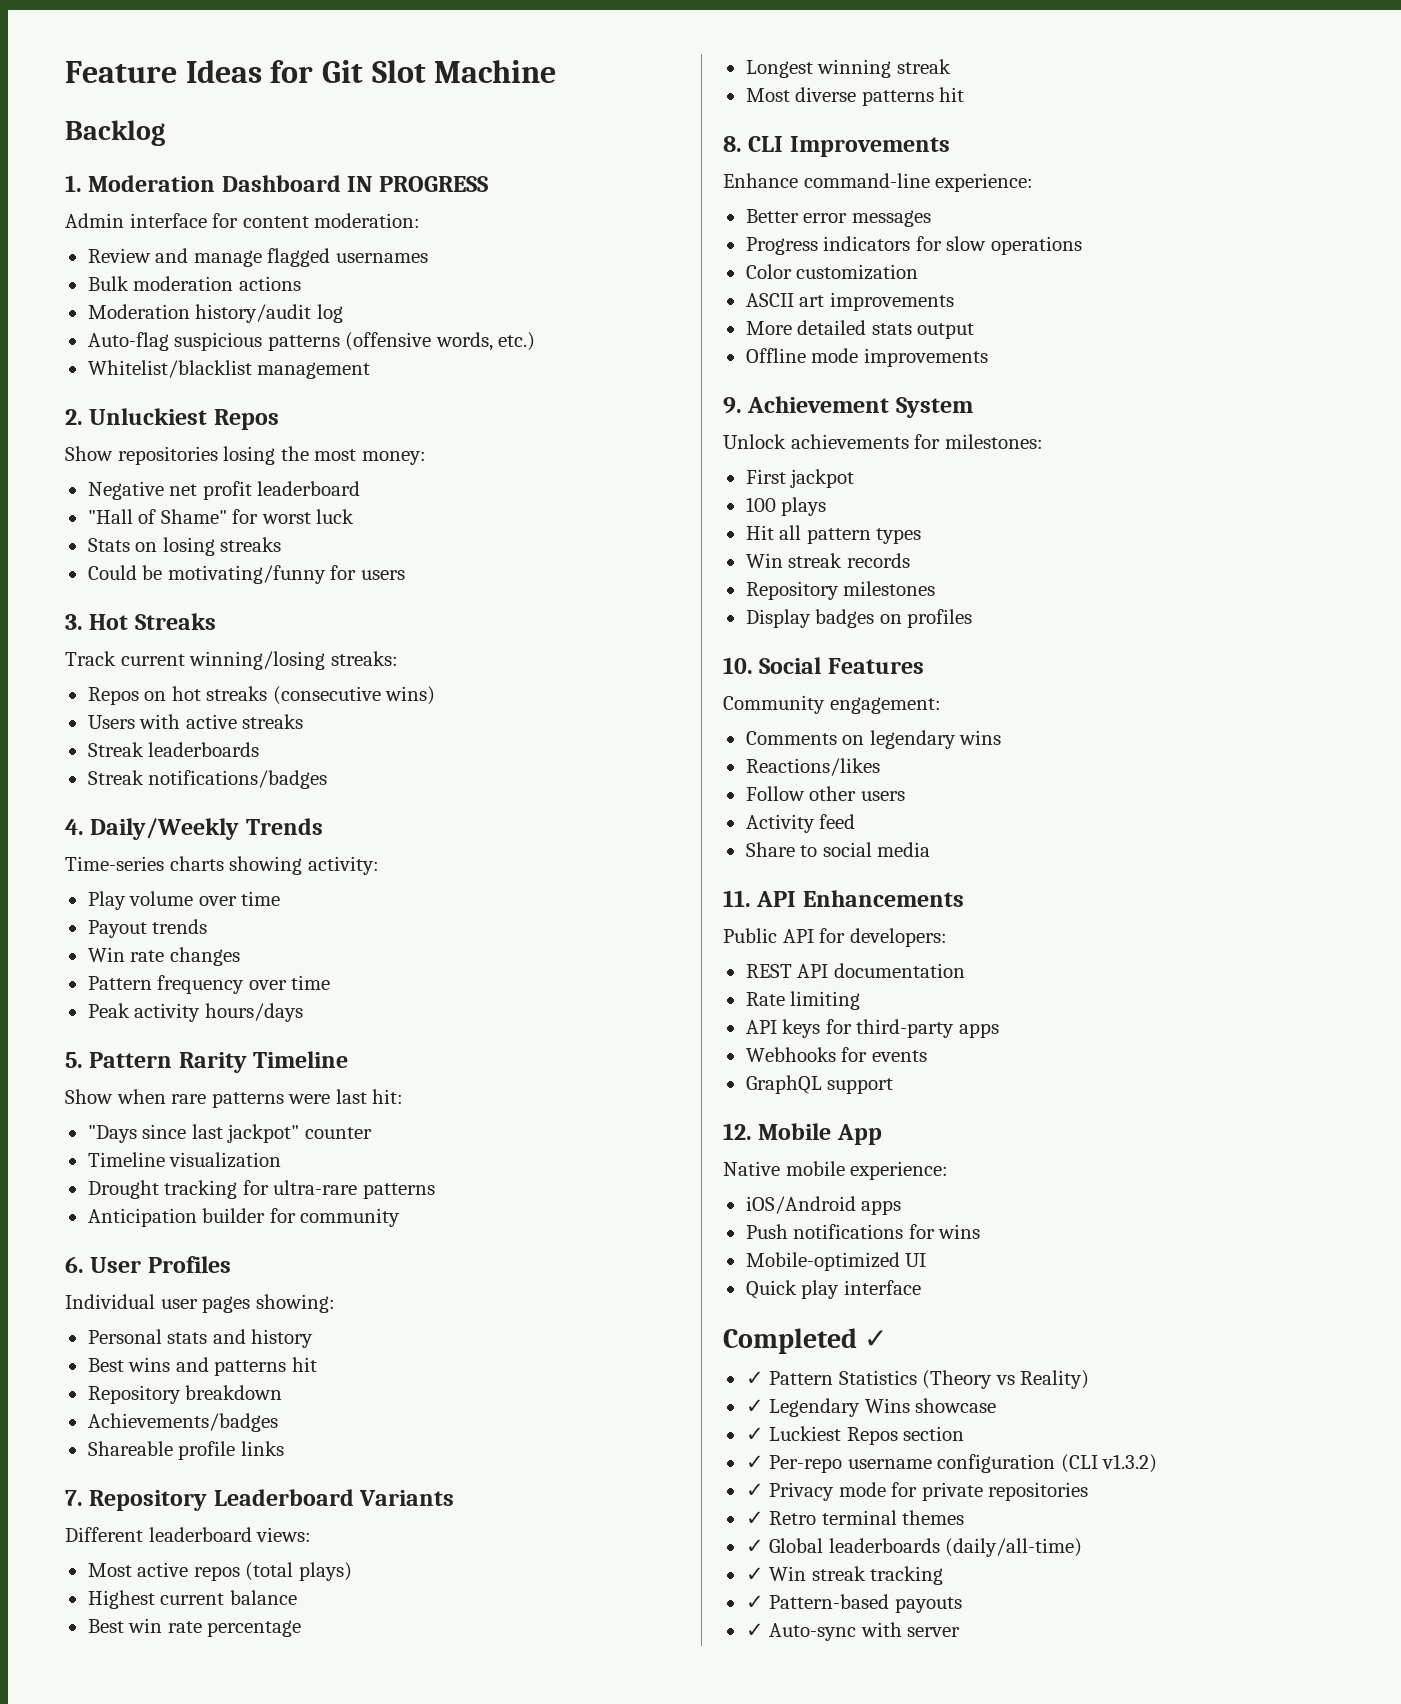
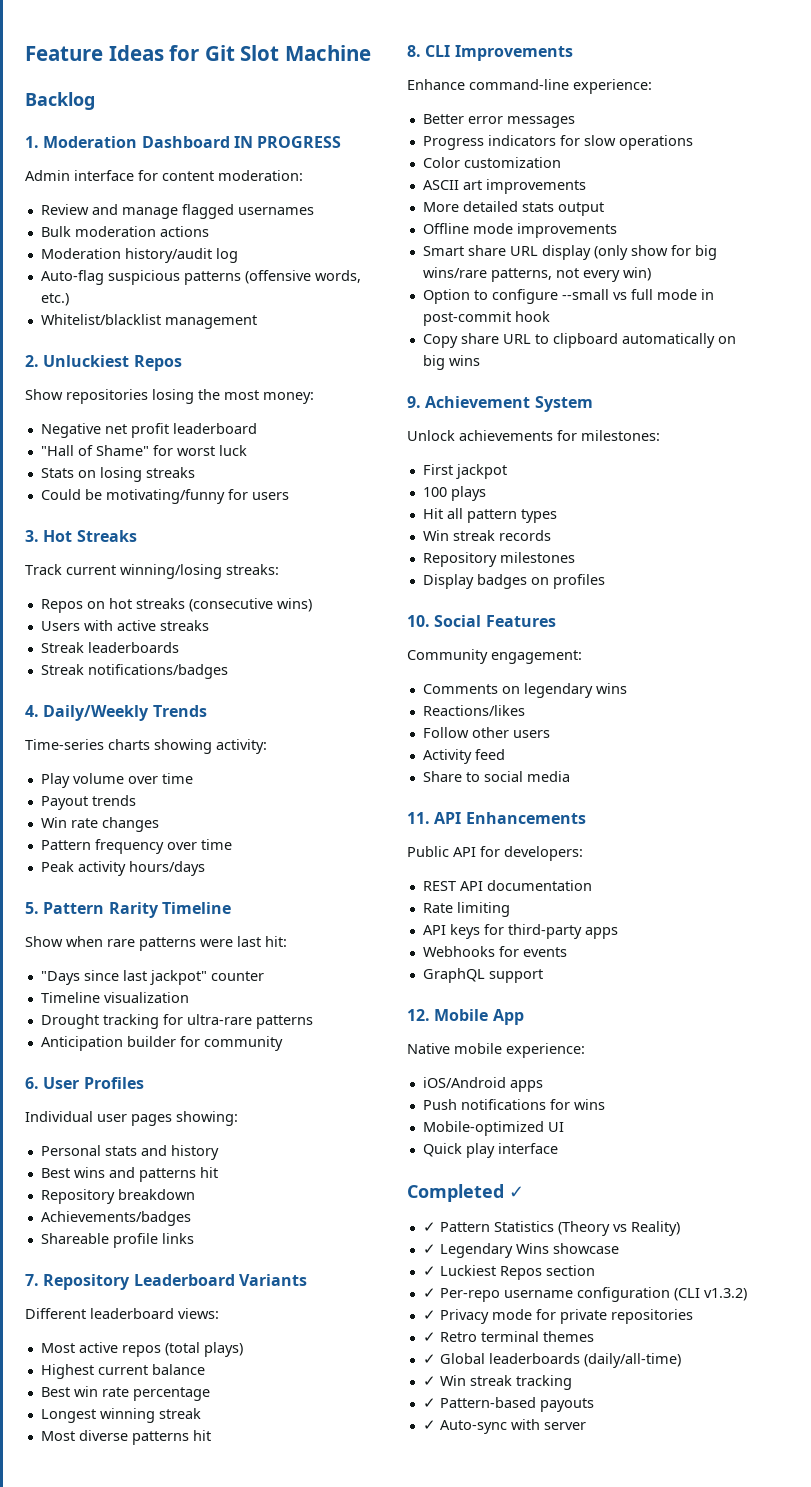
+ Smart share URL display (only show for big wins/rare patterns, not every win)
+ Option to configure --small vs full mode in post-commit hook
+ Copy share URL to clipboard automatically on big wins

